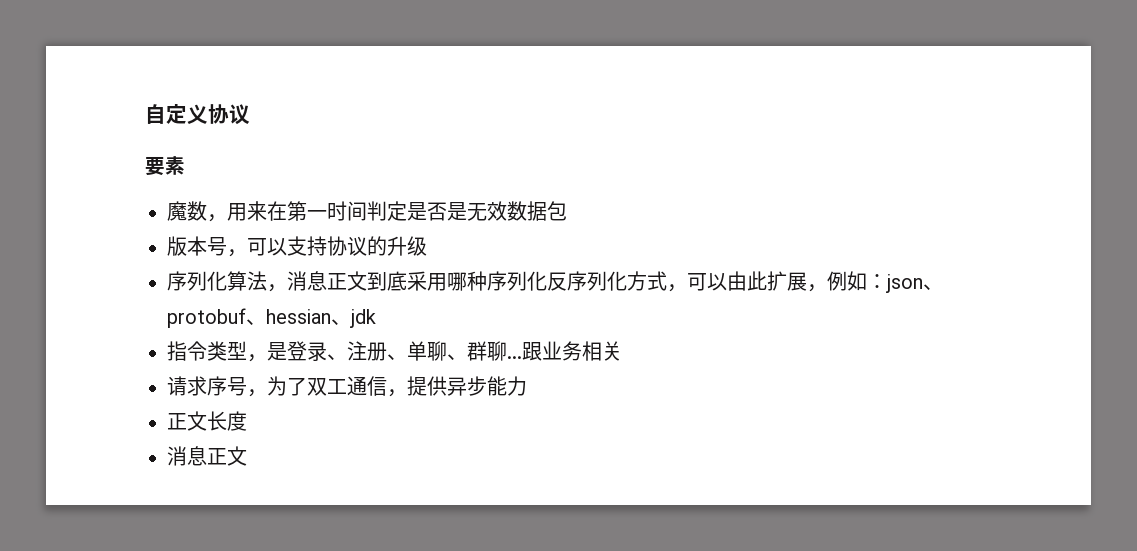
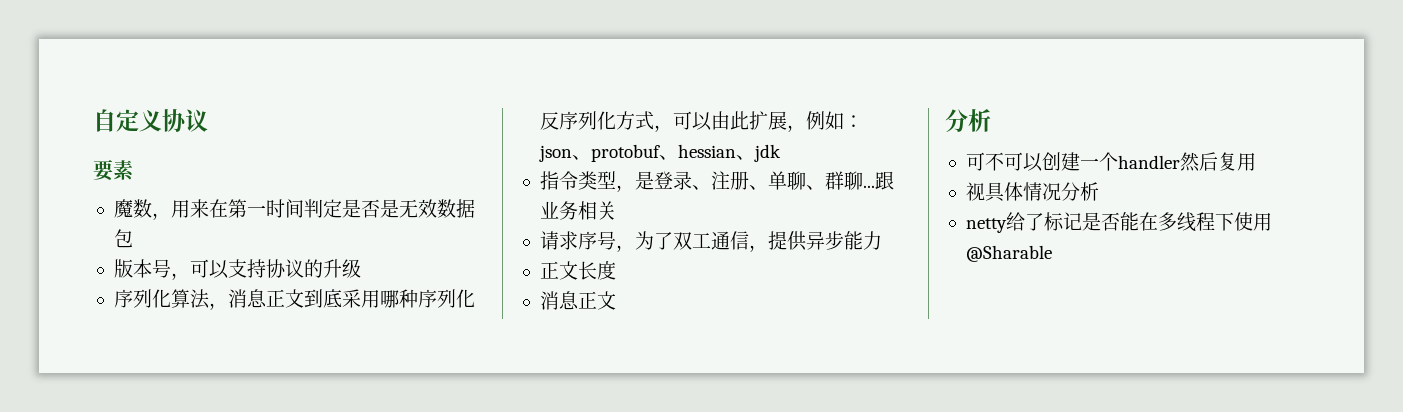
  正文长度
  消息正文
+ 分析
+ 可不可以创建一个handler然后复用
+ 视具体情况分析
+ netty给了标记是否能在多线程下使用@Sharable

